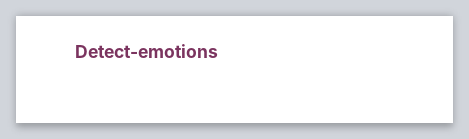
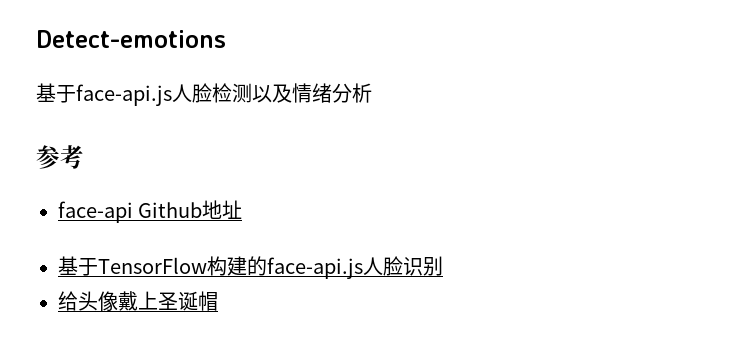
+ 基于face-api.js人脸检测以及情绪分析
+ 参考
+ face-api Github地址
+ 基于TensorFlow构建的face-api.js人脸识别
+ 给头像戴上圣诞帽

